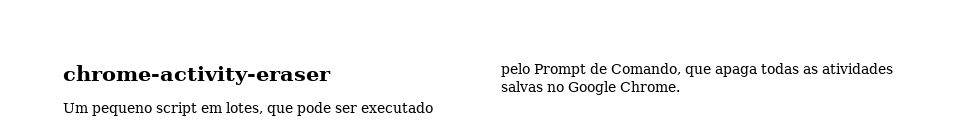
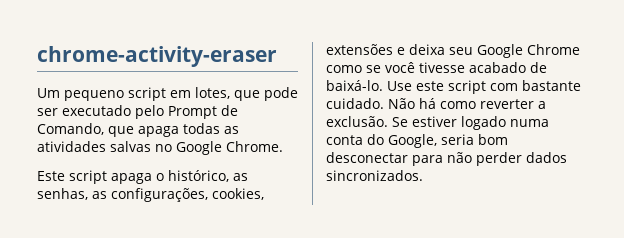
+ Este script apaga o histórico, as senhas, as configurações, cookies, extensões e deixa seu Google Chrome como se você tivesse acabado de baixá-lo. Use este script com bastante cuidado. Não há como reverter a exclusão. Se estiver logado numa conta do Google, seria bom desconectar para não perder dados sincronizados.

